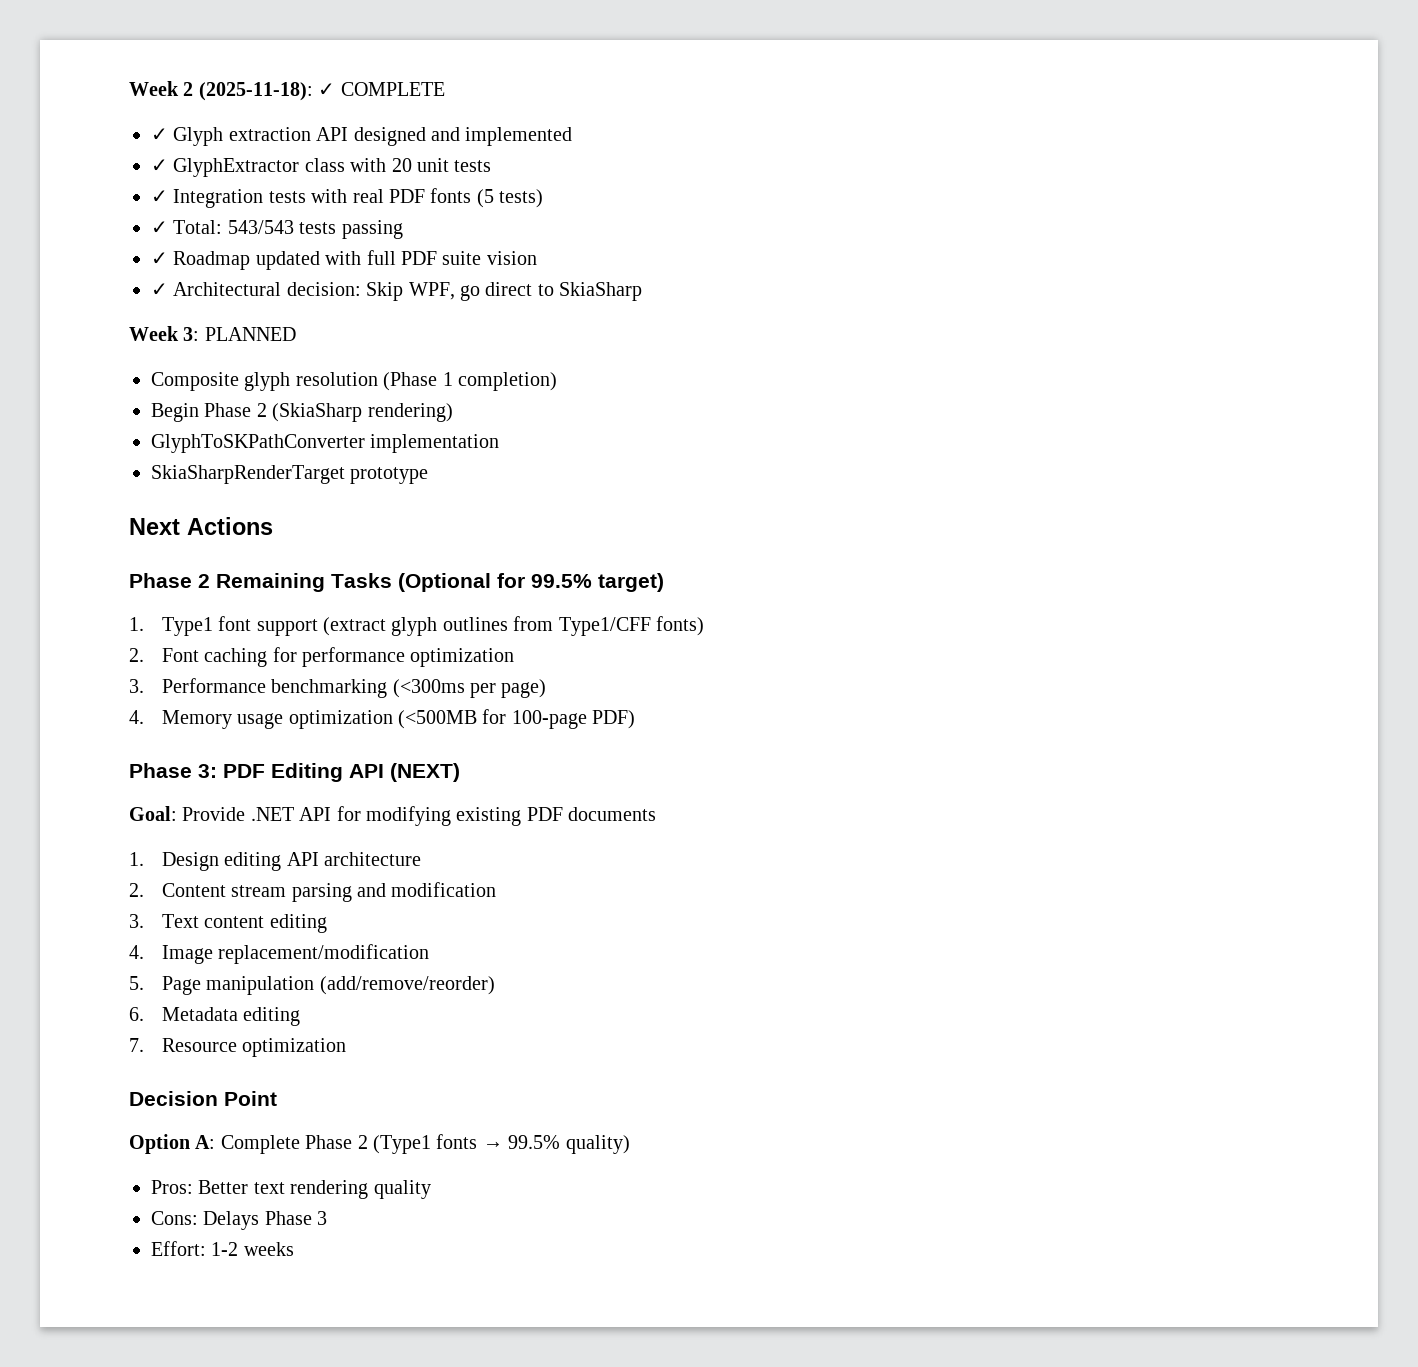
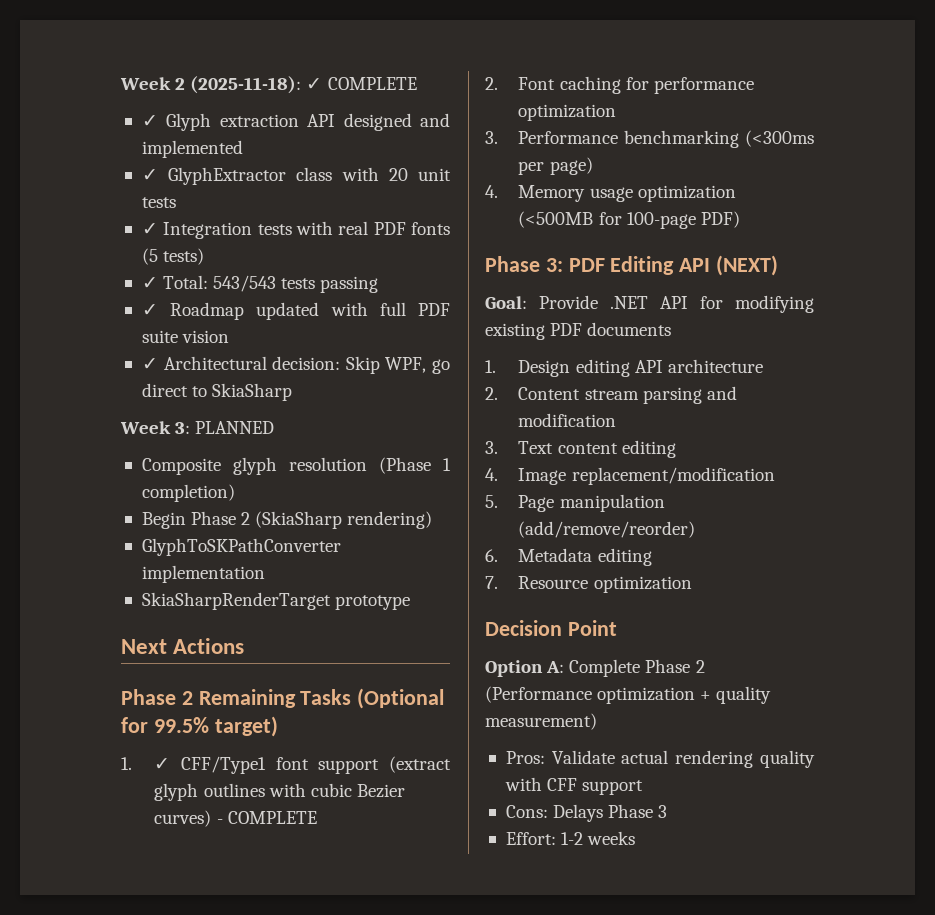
- 1. Type1 font support (extract glyph outlines from Type1/CFF fonts)
+ 1. ✓ CFF/Type1 font support (extract glyph outlines with cubic Bezier curves) - COMPLETE
- Option A: Complete Phase 2 (Type1 fonts → 99.5% quality)
+ Option A: Complete Phase 2 (Performance optimization + quality measurement)
- Pros: Better text rendering quality
+ Pros: Validate actual rendering quality with CFF support

